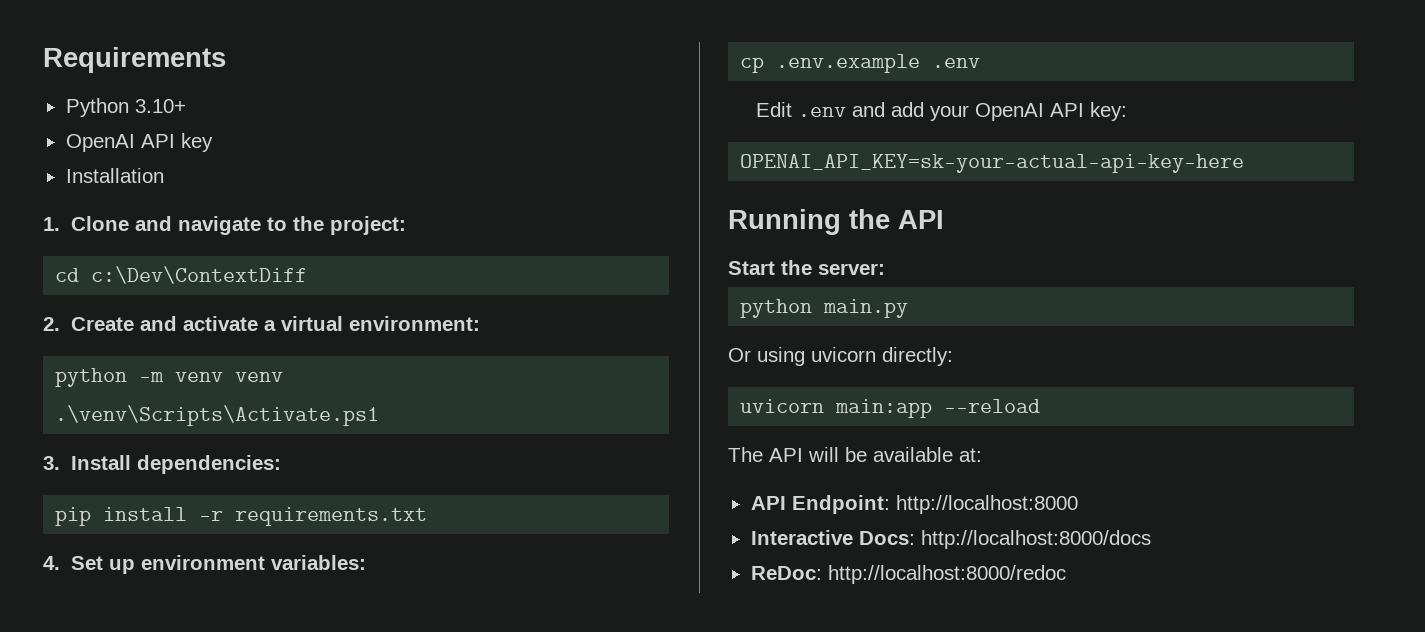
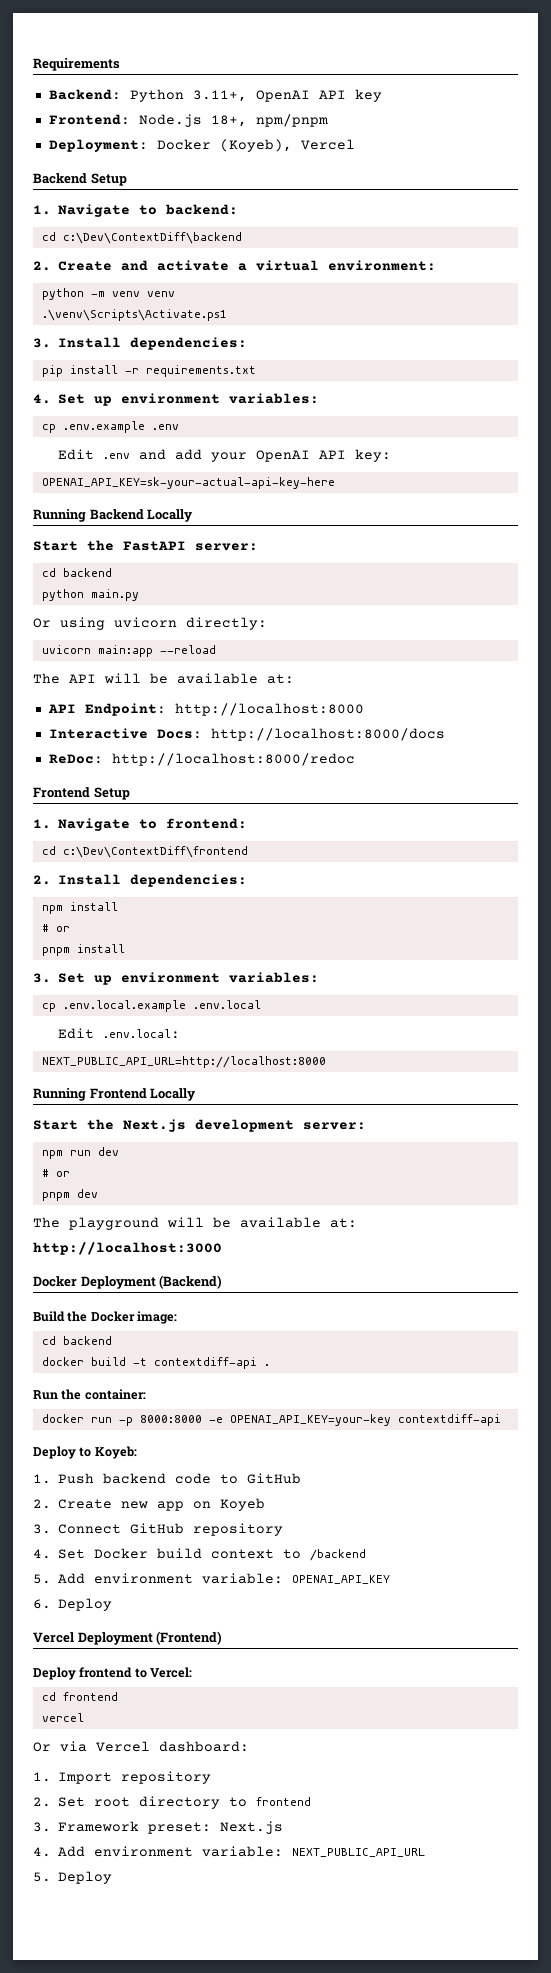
- Python 3.10+
- OpenAI API key
+ Backend: Python 3.11+, OpenAI API key
- Installation
- 1. Clone and navigate to the project:
- cd c:\Dev\ContextDiff
+ Frontend: Node.js 18+, npm/pnpm
+ Deployment: Docker (Koyeb), Vercel
+ Backend Setup
+ 1. Navigate to backend:
+ cd c:\Dev\ContextDiff\backend
- Running the API
- Start the server:
+ Running Backend Locally
+ Start the FastAPI server:
+ cd backend
+ Frontend Setup
+ 1. Navigate to frontend:
+ cd c:\Dev\ContextDiff\frontend
+ 2. Install dependencies:
+ npm install
+ # or
+ pnpm install
+ 3. Set up environment variables:
+ cp .env.local.example .env.local
+ Edit .env.local:
+ NEXT_PUBLIC_API_URL=http://localhost:8000
+ Running Frontend Locally
+ Start the Next.js development server:
+ npm run dev
+ # or
+ pnpm dev
+ The playground will be available at: http://localhost:3000
+ Docker Deployment (Backend)
+ Build the Docker image:
+ cd backend
+ docker build -t contextdiff-api .
+ Run the container:
+ docker run -p 8000:8000 -e OPENAI_API_KEY=your-key contextdiff-api
+ Deploy to Koyeb:
+ 1. Push backend code to GitHub
+ 2. Create new app on Koyeb
+ 3. Connect GitHub repository
+ 4. Set Docker build context to /backend
+ 5. Add environment variable: OPENAI_API_KEY
+ 6. Deploy
+ Vercel Deployment (Frontend)
+ Deploy frontend to Vercel:
+ cd frontend
+ vercel
+ Or via Vercel dashboard:
+ 1. Import repository
+ 2. Set root directory to frontend
+ 3. Framework preset: Next.js
+ 4. Add environment variable: NEXT_PUBLIC_API_URL
+ 5. Deploy

